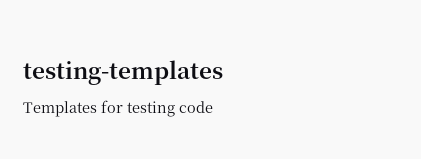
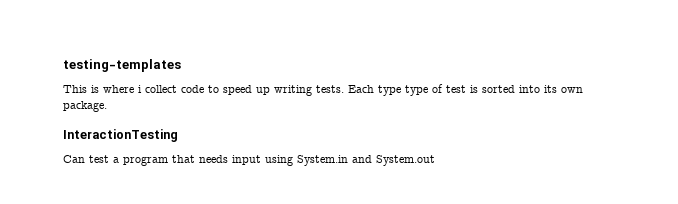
- Templates for testing code
+ This is where i collect code to speed up writing tests. Each type type of test is sorted into its own package.
+ InteractionTesting
+ Can test a program that needs input using System.in and System.out

